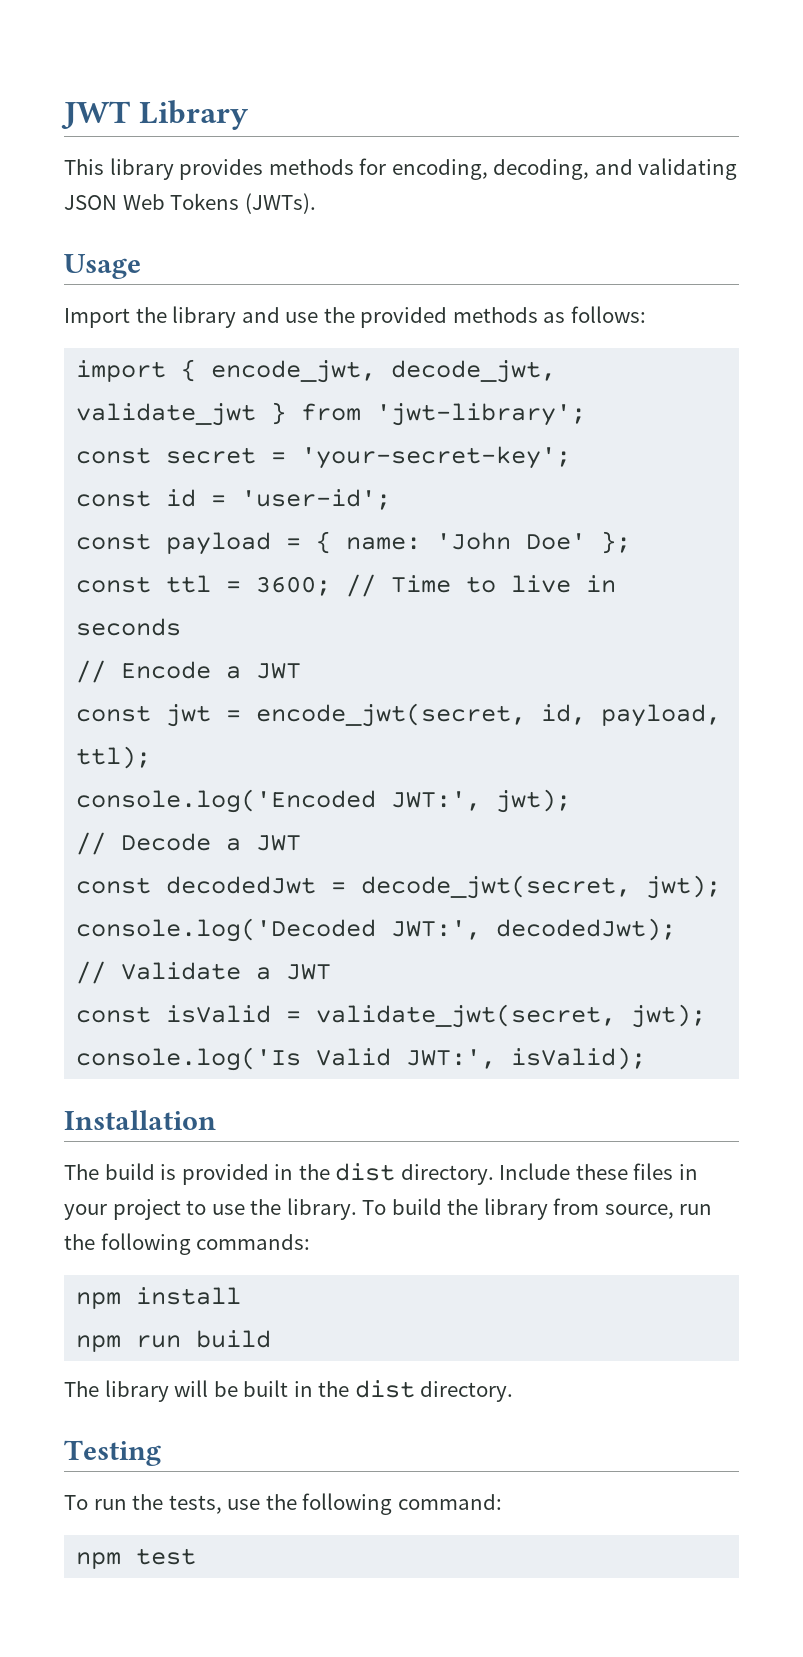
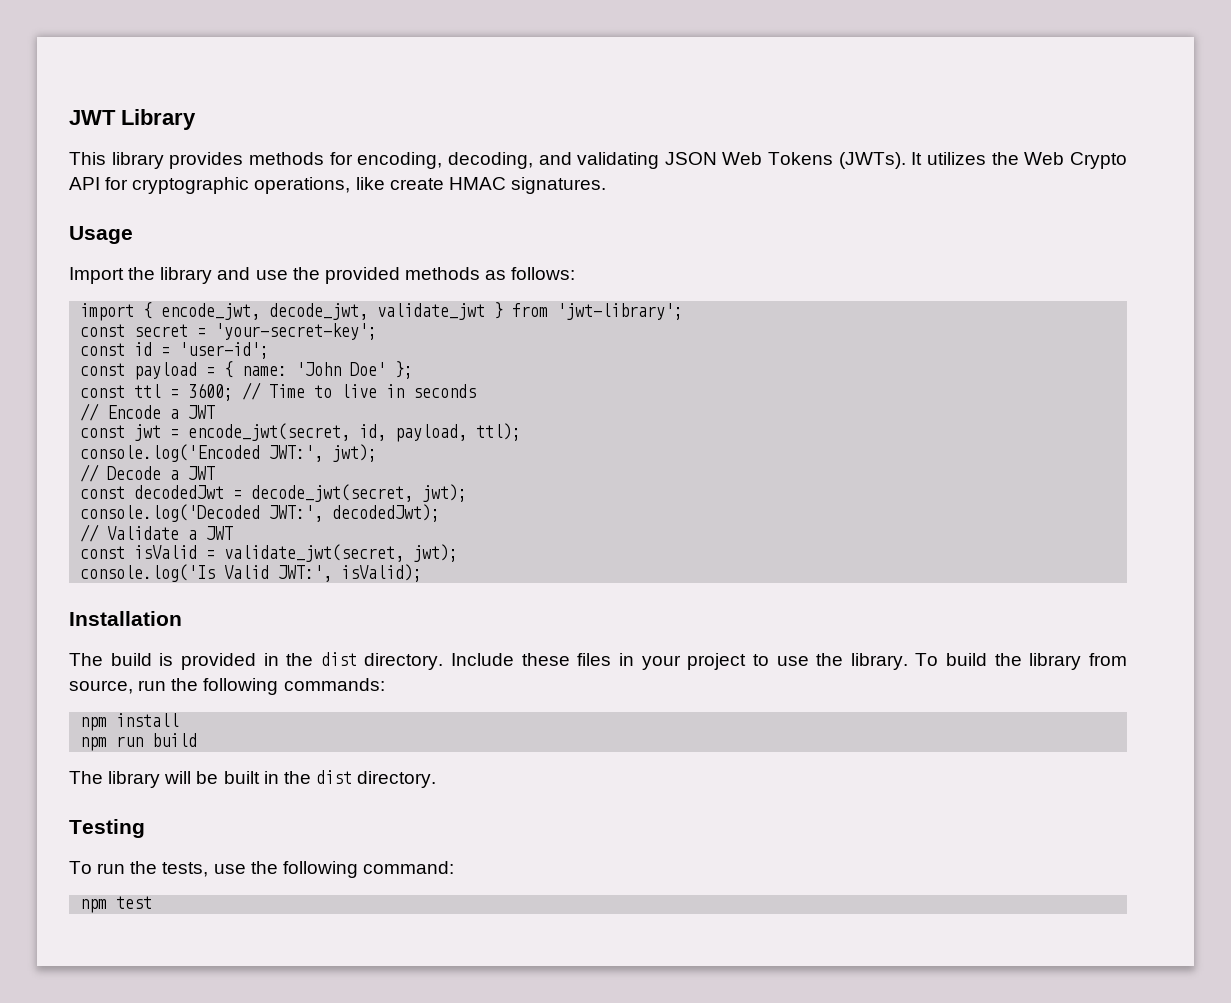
+ It utilizes the Web Crypto API for cryptographic operations, like create HMAC signatures.

